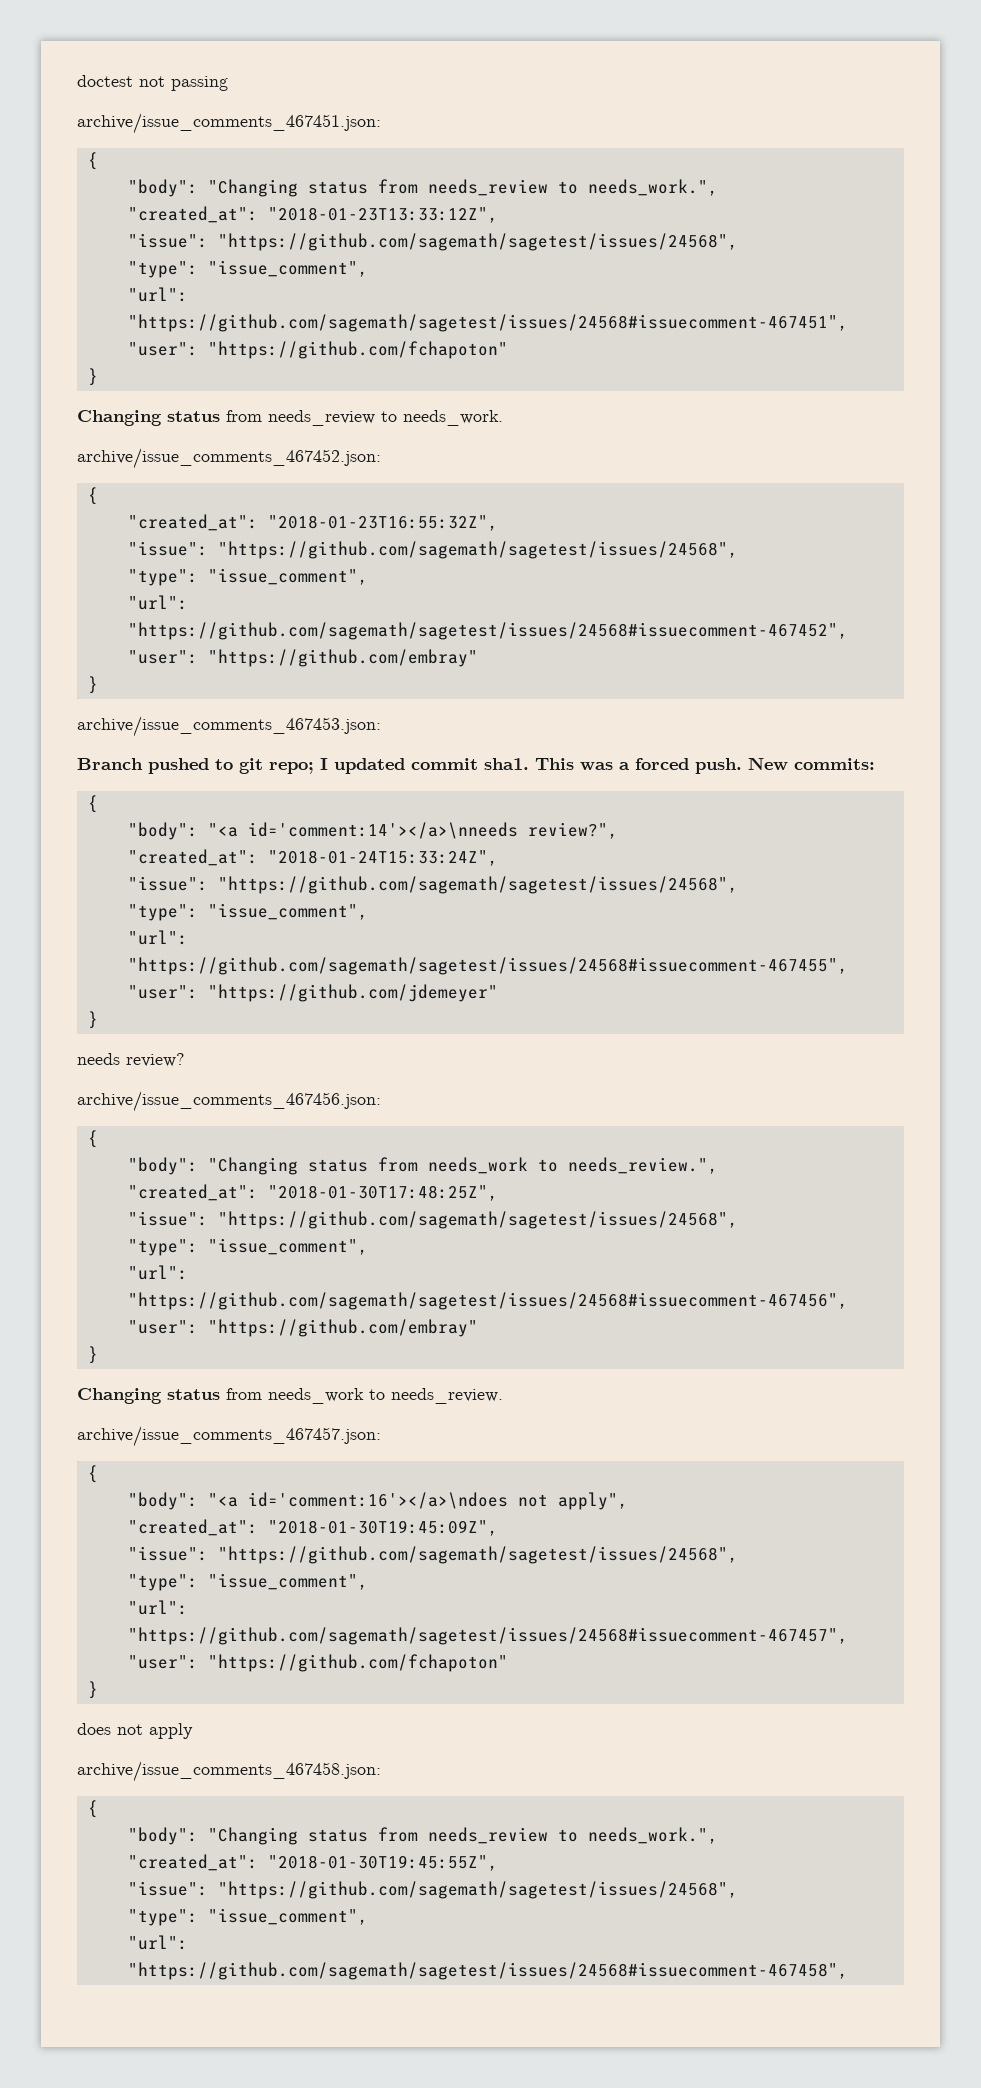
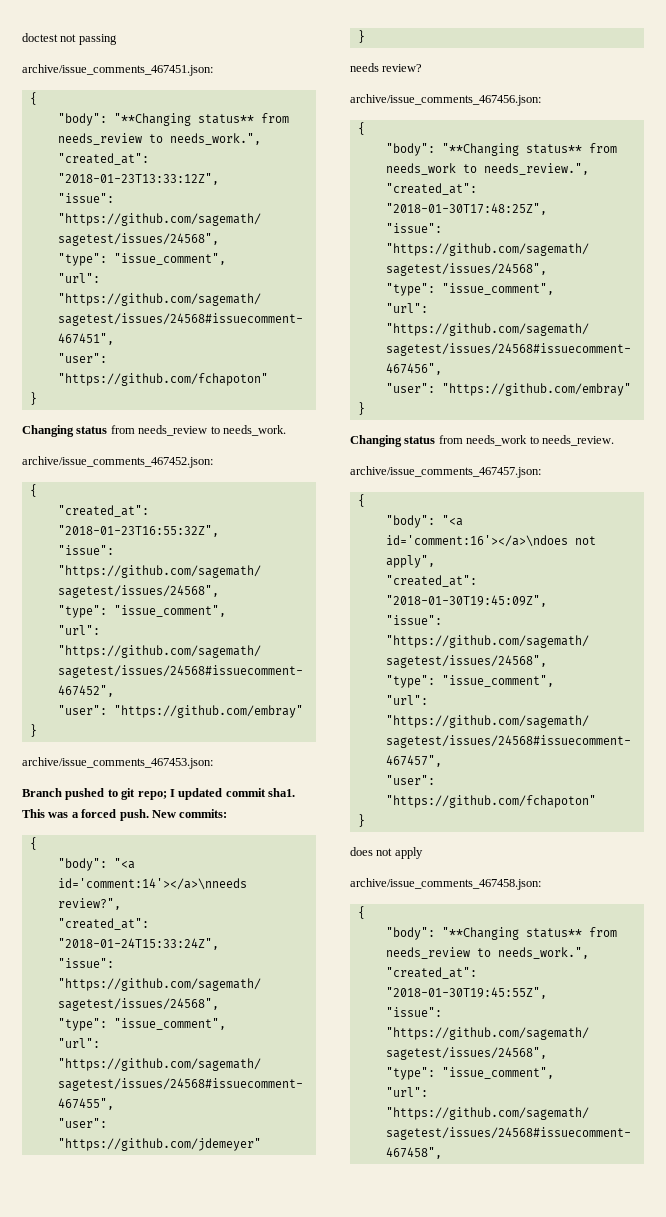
  archive/issue_comments_467451.json:
  {
- "body": "Changing status from needs_review to needs_work.",
+ "body": "**Changing status** from needs_review to needs_work.",
- "body": "Changing status from needs_work to needs_review.",
+ "body": "**Changing status** from needs_work to needs_review.",
  archive/issue_comments_467458.json:
  {
- "body": "Changing status from needs_review to needs_work.",
+ "body": "**Changing status** from needs_review to needs_work.",

